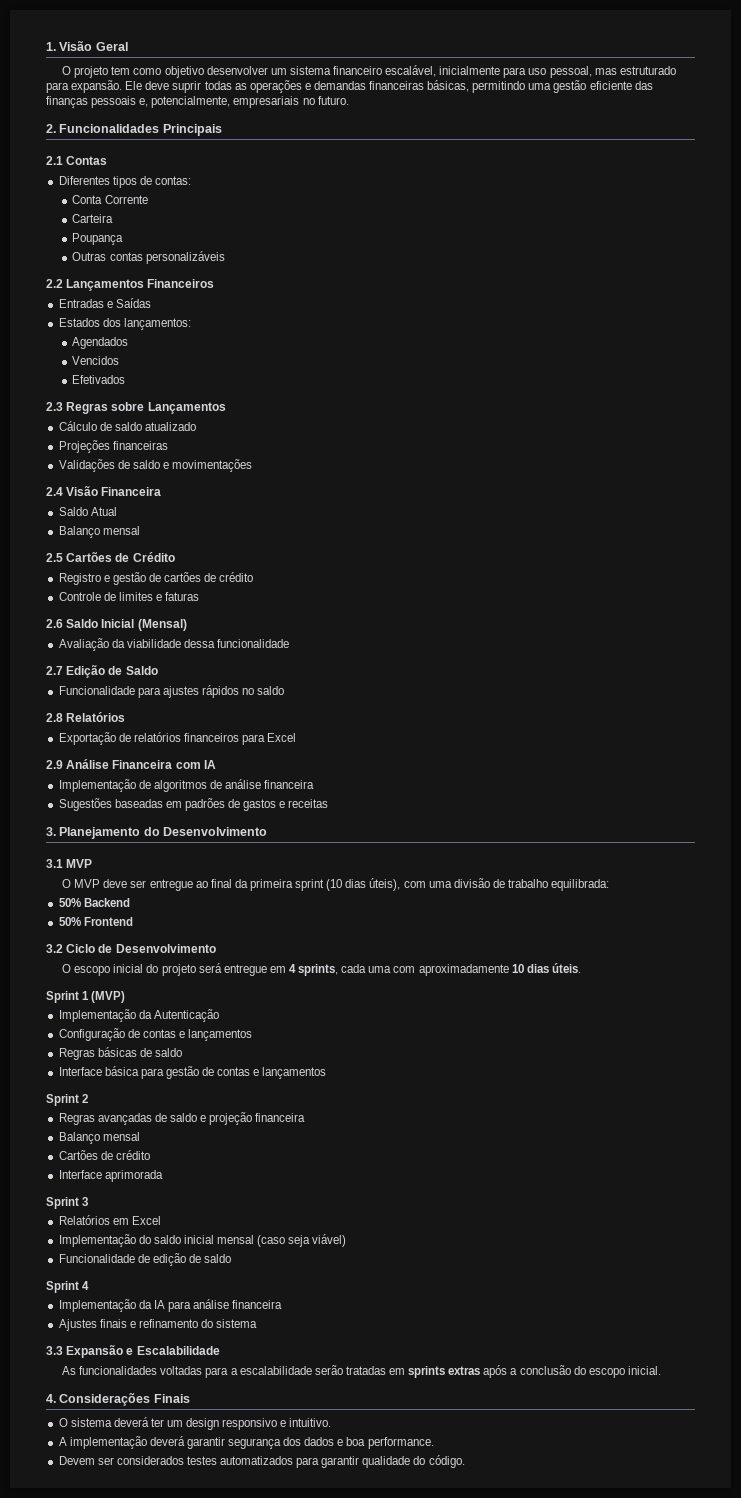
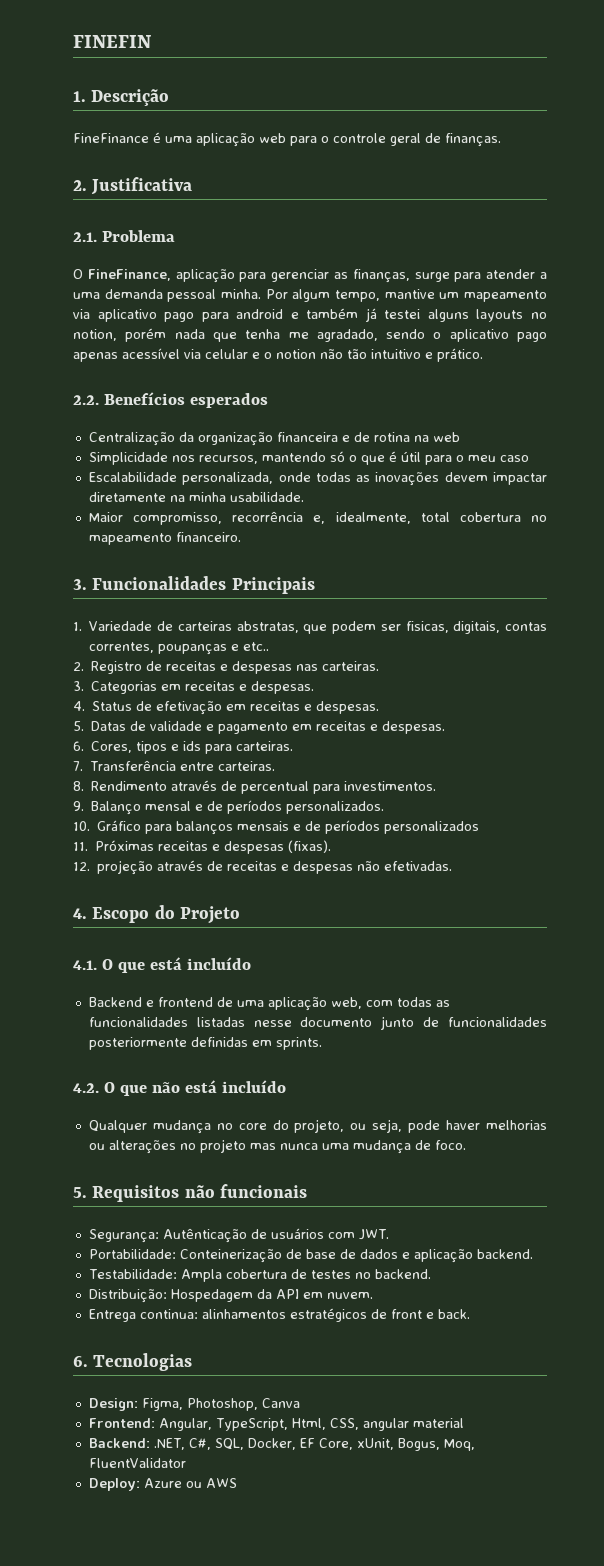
- 1. Visão Geral
- O projeto tem como objetivo desenvolver um sistema financeiro escalável, inicialmente para uso pessoal, mas estruturado para expansão. Ele deve suprir todas as operações e demandas financeiras básicas, permitindo uma gestão eficiente das finanças pessoais e, potencialmente, empresariais no futuro.
- 2. Funcionalidades Principais
- 2.1 Contas
- Diferentes tipos de contas:
- Conta Corrente
- Carteira
- Poupança
- Outras contas personalizáveis
- 2.2 Lançamentos Financeiros
- Entradas e Saídas
- Estados dos lançamentos:
- Agendados
- Vencidos
- Efetivados
- 2.3 Regras sobre Lançamentos
- Cálculo de saldo atualizado
- Projeções financeiras
- Validações de saldo e movimentações
- 2.4 Visão Financeira
- Saldo Atual
- Balanço mensal
- 2.5 Cartões de Crédito
- Registro e gestão de cartões de crédito
- Controle de limites e faturas
- 2.6 Saldo Inicial (Mensal)
- Avaliação da viabilidade dessa funcionalidade
- 2.7 Edição de Saldo
- Funcionalidade para ajustes rápidos no saldo
- 2.8 Relatórios
- Exportação de relatórios financeiros para Excel
- 2.9 Análise Financeira com IA
- Implementação de algoritmos de análise financeira
- Sugestões baseadas em padrões de gastos e receitas
- 3. Planejamento do Desenvolvimento
- 3.1 MVP
- O MVP deve ser entregue ao final da primeira sprint (10 dias úteis), com uma divisão de trabalho equilibrada:
- 50% Backend
- 50% Frontend
- 3.2 Ciclo de Desenvolvimento
- O escopo inicial do projeto será entregue em 4 sprints, cada uma com aproximadamente 10 dias úteis.
- Sprint 1 (MVP)
- Implementação da Autenticação
- Configuração de contas e lançamentos
- Regras básicas de saldo
- Interface básica para gestão de contas e lançamentos
- Sprint 2
- Regras avançadas de saldo e projeção financeira
- Balanço mensal
- Cartões de crédito
- Interface aprimorada
- Sprint 3
- Relatórios em Excel
- Implementação do saldo inicial mensal (caso seja viável)
- Funcionalidade de edição de saldo
- Sprint 4
- Implementação da IA para análise financeira
- Ajustes finais e refinamento do sistema
- 3.3 Expansão e Escalabilidade
- As funcionalidades voltadas para a escalabilidade serão tratadas em sprints extras após a conclusão do escopo inicial.
- 4. Considerações Finais
- O sistema deverá ter um design responsivo e intuitivo.
- A implementação deverá garantir segurança dos dados e boa performance.
- Devem ser considerados testes automatizados para garantir qualidade do código.
+ FINEFIN
+ 1. Descrição
+ FineFinance é uma aplicação web para o controle geral de finanças.
+ 2. Justificativa
+ 2.1. Problema
+ O FineFinance, aplicação para gerenciar as finanças, surge para atender a uma demanda pessoal minha. Por algum tempo, mantive um mapeamento via aplicativo pago para android e também já testei alguns layouts no notion, porém nada que tenha me agradado, sendo o aplicativo pago apenas acessível via celular e o notion não tão intuitivo e prático.
+ 2.2. Benefícios esperados
+ Centralização da organização financeira e de rotina na web
+ Simplicidade nos recursos, mantendo só o que é útil para o meu caso
+ Escalabilidade personalizada, onde todas as inovações devem impactar diretamente na minha usabilidade.
+ Maior compromisso, recorrência e, idealmente, total cobertura no mapeamento financeiro.
+ 3. Funcionalidades Principais
+ 1. Variedade de carteiras abstratas, que podem ser fisicas, digitais, contas correntes, poupanças e etc..
+ 2. Registro de receitas e despesas nas carteiras.
+ 3. Categorias em receitas e despesas.
+ 4. Status de efetivação em receitas e despesas.
+ 5. Datas de validade e pagamento em receitas e despesas.
+ 6. Cores, tipos e ids para carteiras.
+ 7. Transferência entre carteiras.
+ 8. Rendimento através de percentual para investimentos.
+ 9. Balanço mensal e de períodos personalizados.
+ 10. Gráfico para balanços mensais e de períodos personalizados
+ 11. Próximas receitas e despesas (fixas).
+ 12. projeção através de receitas e despesas não efetivadas.
+ 4. Escopo do Projeto
+ 4.1. O que está incluído
+ Backend e frontend de uma aplicação web, com todas as funcionalidades listadas nesse documento junto de funcionalidades posteriormente definidas em sprints.
+ 4.2. O que não está incluído
+ Qualquer mudança no core do projeto, ou seja, pode haver melhorias ou alterações no projeto mas nunca uma mudança de foco.
+ 5. Requisitos não funcionais
+ Segurança: Autênticação de usuários com JWT.
+ Portabilidade: Conteinerização de base de dados e aplicação backend.
+ Testabilidade: Ampla cobertura de testes no backend.
+ Distribuição: Hospedagem da API em nuvem.
+ Entrega continua: alinhamentos estratégicos de front e back.
+ 6. Tecnologias
+ Design: Figma, Photoshop, Canva
+ Frontend: Angular, TypeScript, Html, CSS, angular material
+ Backend: .NET, C#, SQL, Docker, EF Core, xUnit, Bogus, Moq, FluentValidator
+ Deploy: Azure ou AWS

